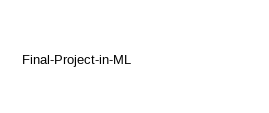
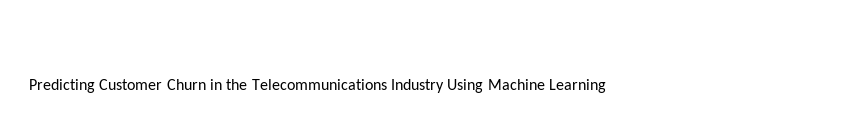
- Final-Project-in-ML
+ Predicting Customer Churn in the Telecommunications Industry Using Machine Learning

